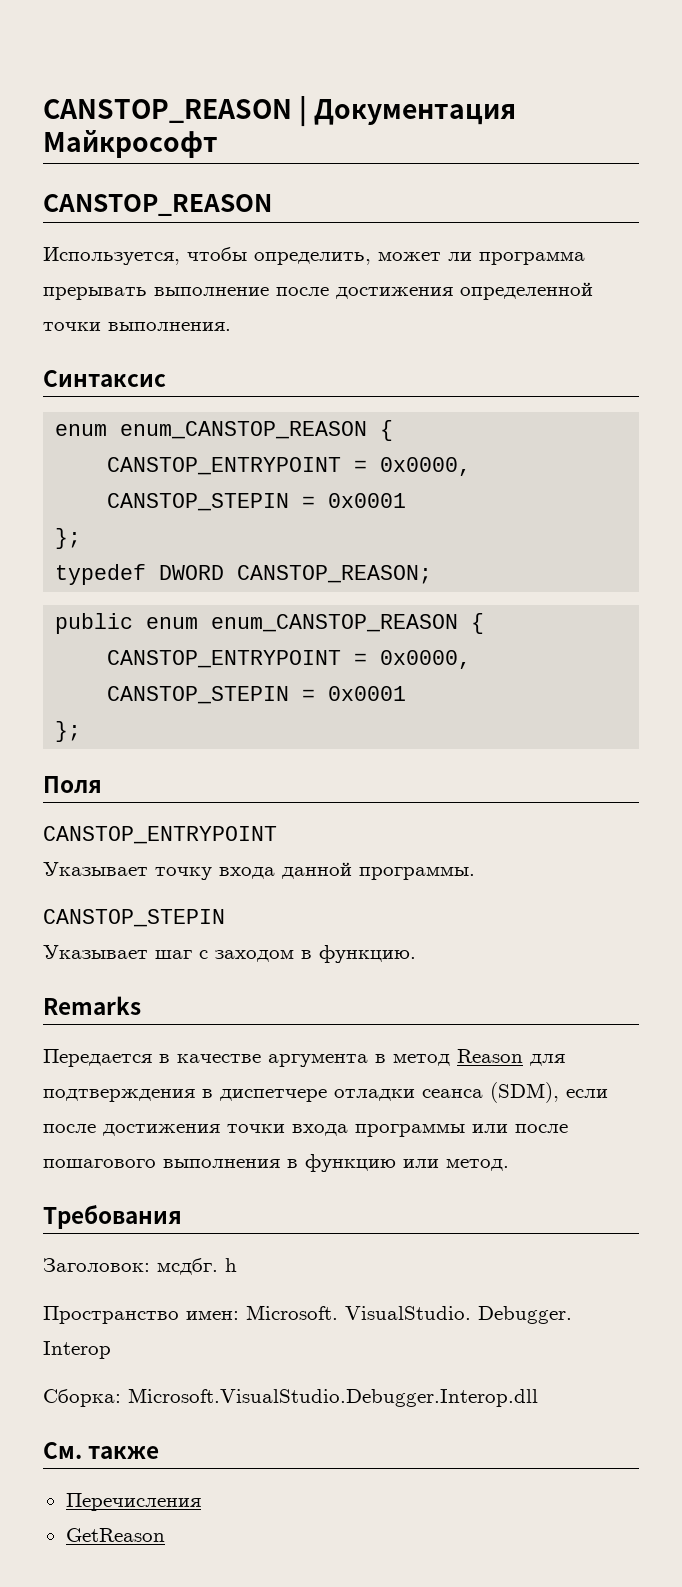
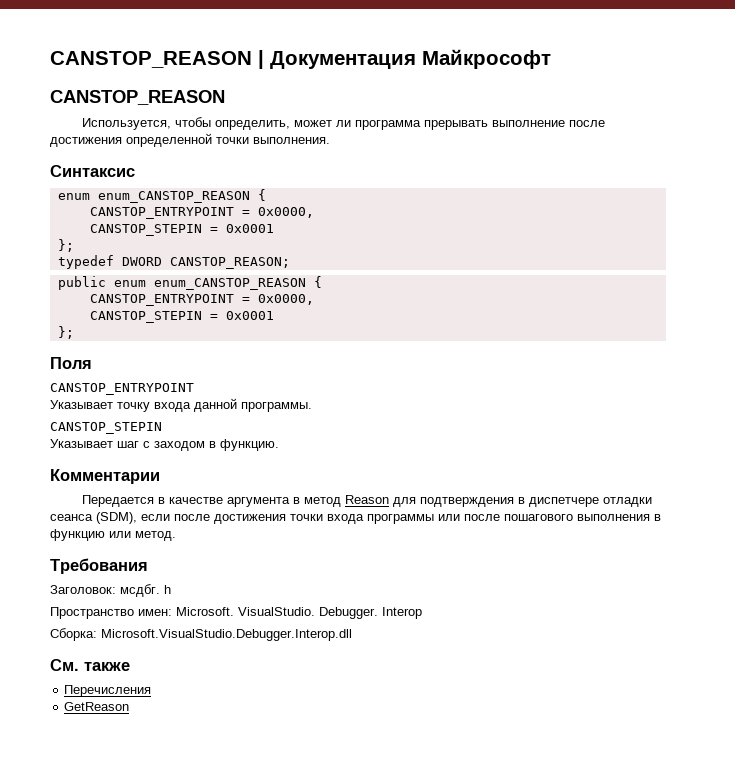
- Remarks
+ Комментарии

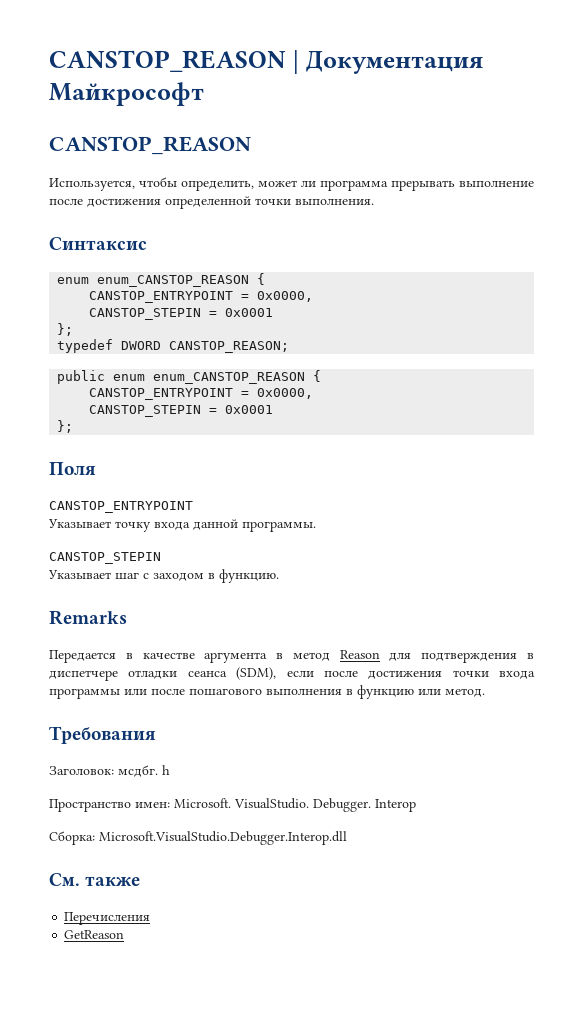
- Комментарии
+ Remarks

